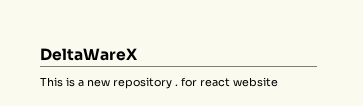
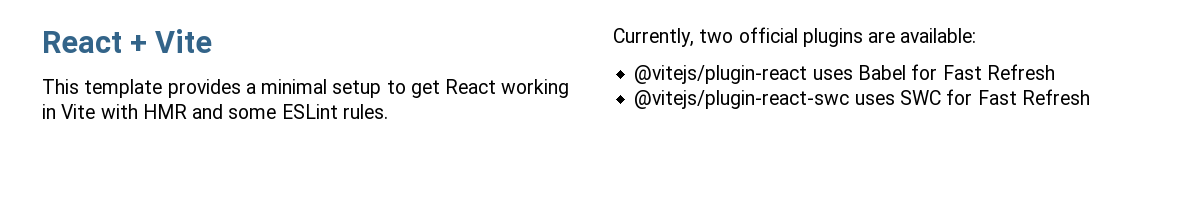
- DeltaWareX
- This is a new repository . for react website
+ React + Vite
+ This template provides a minimal setup to get React working in Vite with HMR and some ESLint rules.
+ Currently, two official plugins are available:
+ @vitejs/plugin-react uses Babel for Fast Refresh
+ @vitejs/plugin-react-swc uses SWC for Fast Refresh

